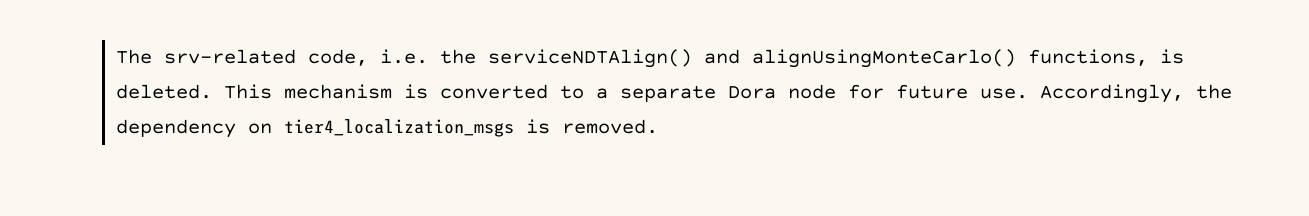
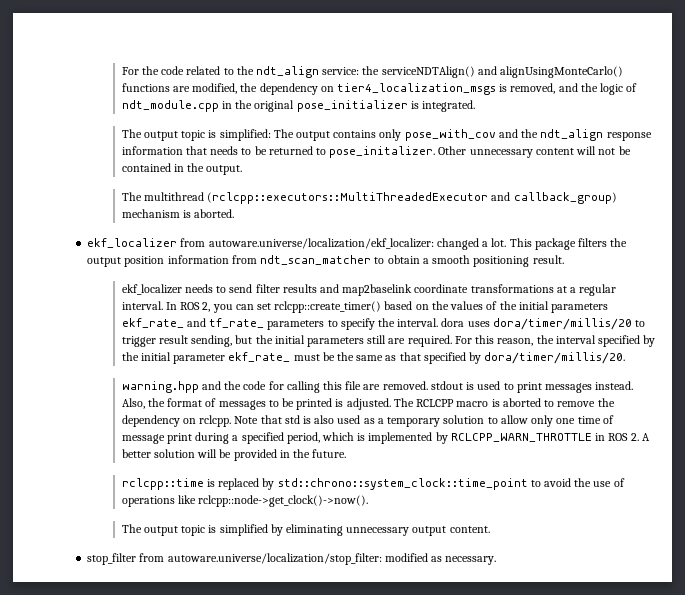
- The srv-related code, i.e. the serviceNDTAlign() and alignUsingMonteCarlo() functions, is deleted. This mechanism is converted to a separate Dora node for future use. Accordingly, the dependency on tier4_localization_msgs is removed.
+ For the code related to the ndt_align service: the serviceNDTAlign() and alignUsingMonteCarlo() functions are modified, the dependency on tier4_localization_msgs is removed, and the logic of ndt_module.cpp in the original pose_initializer is integrated.
+ The output topic is simplified: The output contains only pose_with_cov and the ndt_align response information that needs to be returned to pose_initalizer. Other unnecessary content will not be contained in the output.
+ The multithread (rclcpp::executors::MultiThreadedExecutor and callback_group) mechanism is aborted.
+ ekf_localizer from autoware.universe/localization/ekf_localizer: changed a lot. This package filters the output position information from ndt_scan_matcher to obtain a smooth positioning result.
+ ekf_localizer needs to send filter results and map2baselink coordinate transformations at a regular interval. In ROS 2, you can set rclcpp::create_timer() based on the values of the initial parameters ekf_rate_ and tf_rate_ parameters to specify the interval. dora uses dora/timer/millis/20 to trigger result sending, but the initial parameters still are required. For this reason, the interval specified by the initial parameter ekf_rate_ must be the same as that specified by dora/timer/millis/20.
+ warning.hpp and the code for calling this file are removed. stdout is used to print messages instead. Also, the format of messages to be printed is adjusted. The RCLCPP macro is aborted to remove the dependency on rclcpp. Note that std is also used as a temporary solution to allow only one time of message print during a specified period, which is implemented by RCLCPP_WARN_THROTTLE in ROS 2. A better solution will be provided in the future.
+ rclcpp::time is replaced by std::chrono::system_clock::time_point to avoid the use of operations like rclcpp::node->get_clock()->now().
+ The output topic is simplified by eliminating unnecessary output content.
+ stop_filter from autoware.universe/localization/stop_filter: modified as necessary.

